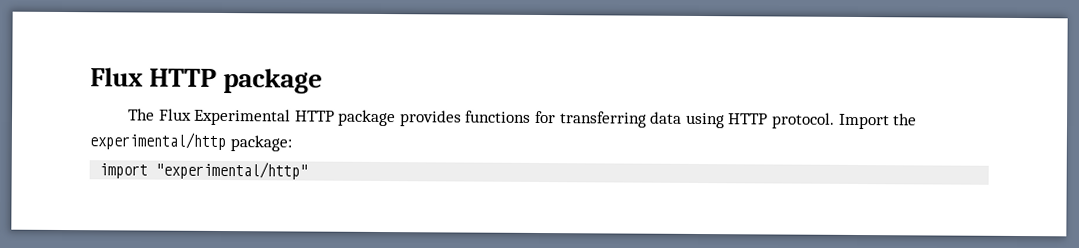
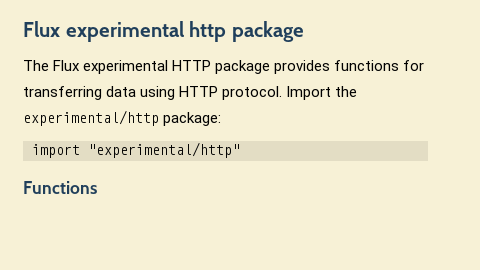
- Flux HTTP package
+ Flux experimental http package
- The Flux Experimental HTTP package provides functions for transferring data using HTTP protocol.
+ The Flux experimental HTTP package provides functions for transferring data using HTTP protocol.
+ Functions

